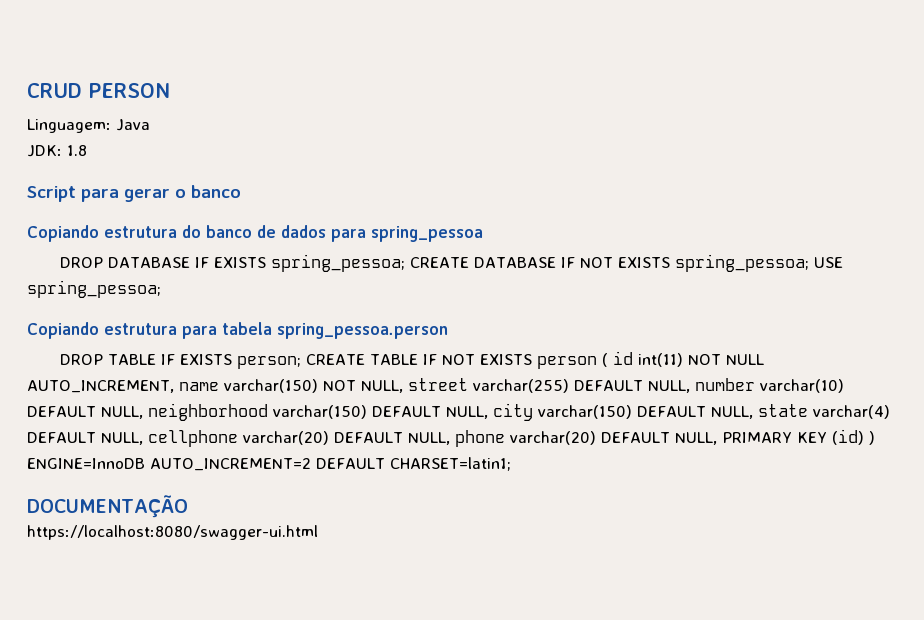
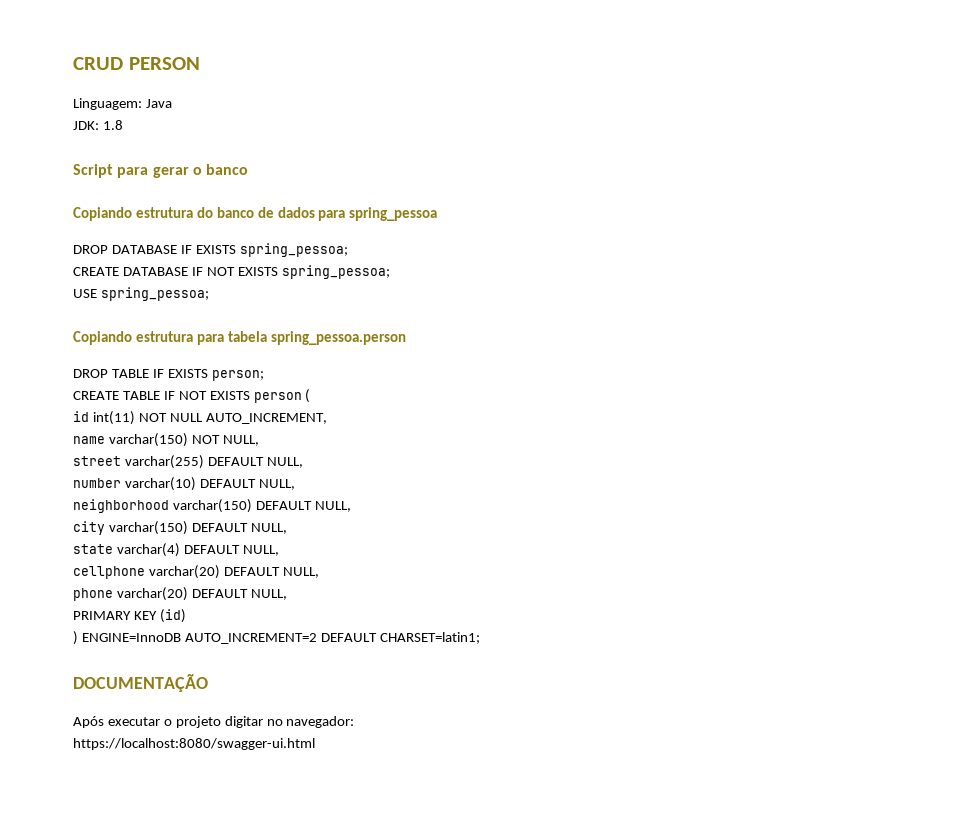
- DROP DATABASE IF EXISTS spring_pessoa; CREATE DATABASE IF NOT EXISTS spring_pessoa; USE spring_pessoa;
+ DROP DATABASE IF EXISTS spring_pessoa;
+ CREATE DATABASE IF NOT EXISTS spring_pessoa;
+ USE spring_pessoa;
- DROP TABLE IF EXISTS person; CREATE TABLE IF NOT EXISTS person ( id int(11) NOT NULL AUTO_INCREMENT, name varchar(150) NOT NULL, street varchar(255) DEFAULT NULL, number varchar(10) DEFAULT NULL, neighborhood varchar(150) DEFAULT NULL, city varchar(150) DEFAULT NULL, state varchar(4) DEFAULT NULL, cellphone varchar(20) DEFAULT NULL, phone varchar(20) DEFAULT NULL, PRIMARY KEY (id) ) ENGINE=InnoDB AUTO_INCREMENT=2 DEFAULT CHARSET=latin1;
+ DROP TABLE IF EXISTS person;
+ CREATE TABLE IF NOT EXISTS person (
+ id int(11) NOT NULL AUTO_INCREMENT,
+ name varchar(150) NOT NULL,
+ street varchar(255) DEFAULT NULL,
+ number varchar(10) DEFAULT NULL,
+ neighborhood varchar(150) DEFAULT NULL,
+ city varchar(150) DEFAULT NULL,
+ state varchar(4) DEFAULT NULL,
+ cellphone varchar(20) DEFAULT NULL,
+ phone varchar(20) DEFAULT NULL,
+ PRIMARY KEY (id)
+ ) ENGINE=InnoDB AUTO_INCREMENT=2 DEFAULT CHARSET=latin1;
+ Após executar o projeto digitar no navegador:

